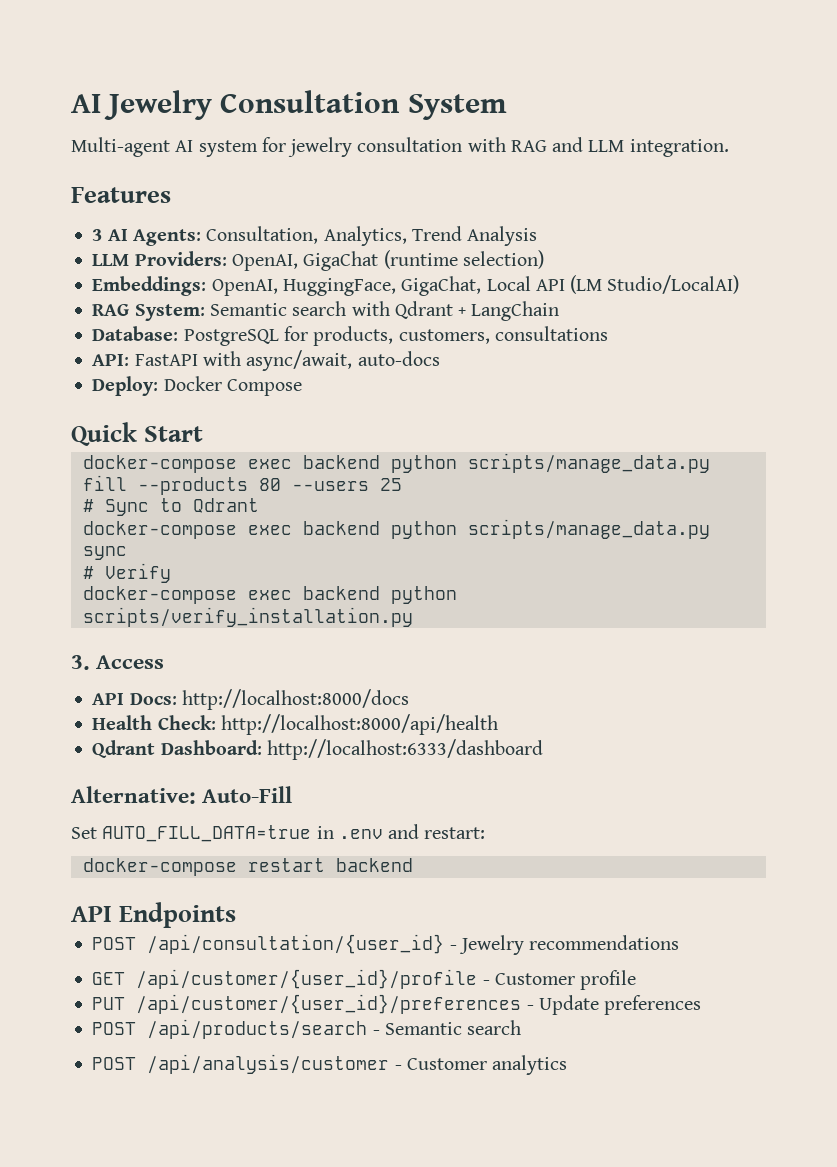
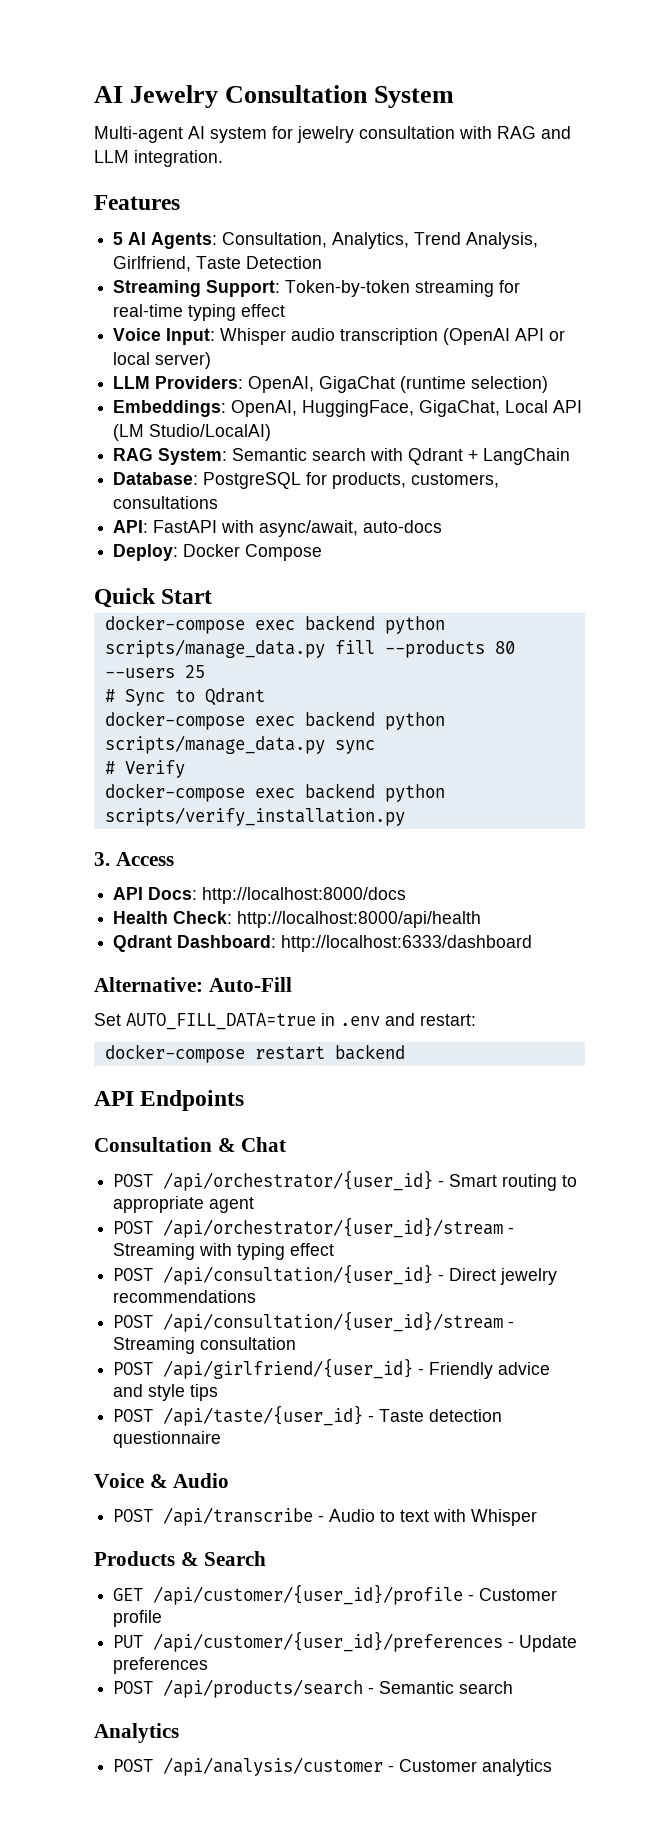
- 3 AI Agents: Consultation, Analytics, Trend Analysis
+ 5 AI Agents: Consultation, Analytics, Trend Analysis, Girlfriend, Taste Detection
+ Streaming Support: Token-by-token streaming for real-time typing effect
+ Voice Input: Whisper audio transcription (OpenAI API or local server)
+ Consultation & Chat
+ POST /api/orchestrator/{user_id} - Smart routing to appropriate agent
+ POST /api/orchestrator/{user_id}/stream - Streaming with typing effect
- POST /api/consultation/{user_id} - Jewelry recommendations
+ POST /api/consultation/{user_id} - Direct jewelry recommendations
+ POST /api/consultation/{user_id}/stream - Streaming consultation
+ POST /api/girlfriend/{user_id} - Friendly advice and style tips
+ POST /api/taste/{user_id} - Taste detection questionnaire
+ Voice & Audio
+ POST /api/transcribe - Audio to text with Whisper
+ Products & Search
+ Analytics

